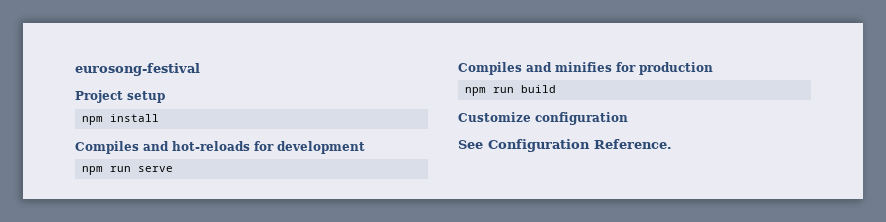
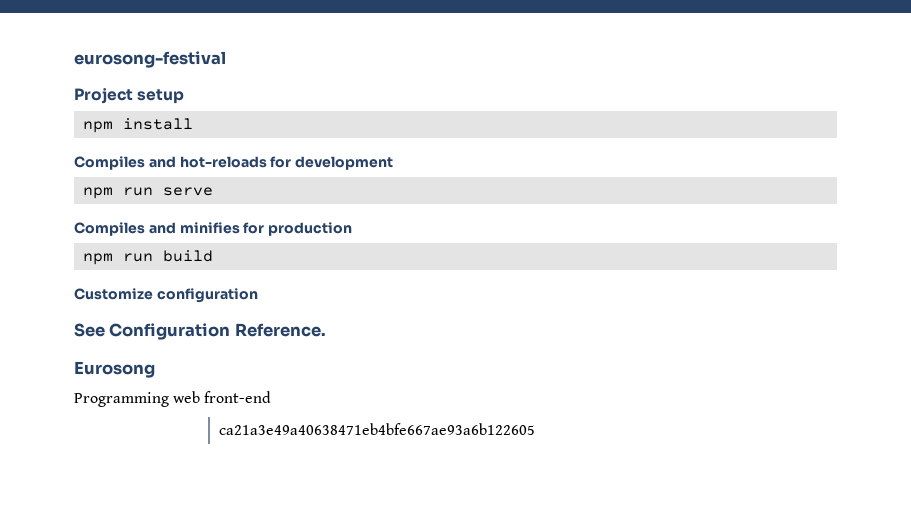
+ Eurosong
+ Programming web front-end
+ ca21a3e49a40638471eb4bfe667ae93a6b122605

